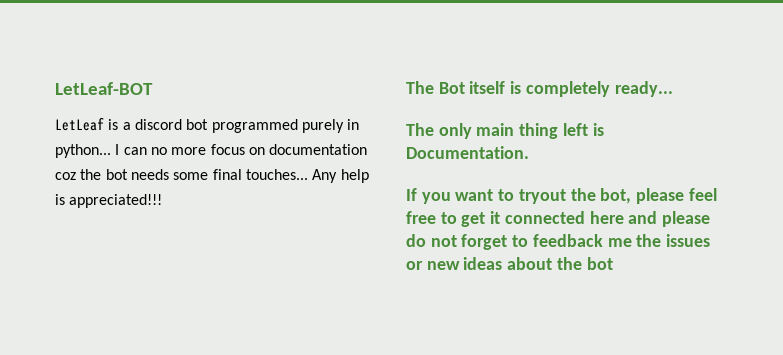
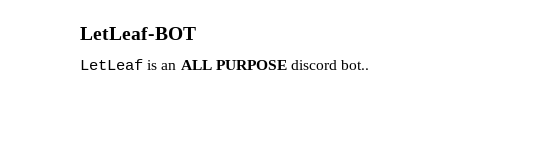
- LetLeaf is a discord bot programmed purely in python... I can no more focus on documentation coz the bot needs some final touches... Any help is appreciated!!!
- The Bot itself is completely ready...
- The only main thing left is Documentation.
- If you want to tryout the bot, please feel free to get it connected here and please do not forget to feedback me the issues or new ideas about the bot
+ LetLeaf is an ALL PURPOSE discord bot..

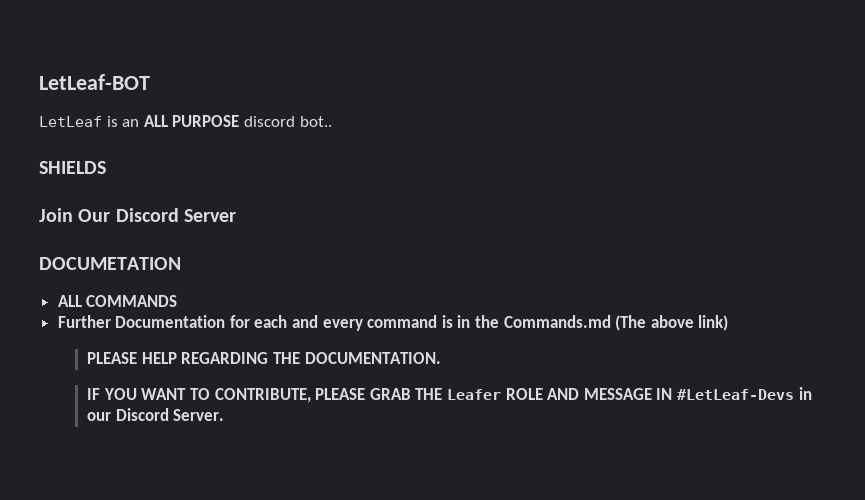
+ SHIELDS
+ Join Our Discord Server
+ DOCUMETATION
+ ALL COMMANDS
+ Further Documentation for each and every command is in the Commands.md (The above link)
+ PLEASE HELP REGARDING THE DOCUMENTATION.
+ IF YOU WANT TO CONTRIBUTE, PLEASE GRAB THE Leafer ROLE AND MESSAGE IN #LetLeaf-Devs in our Discord Server.

